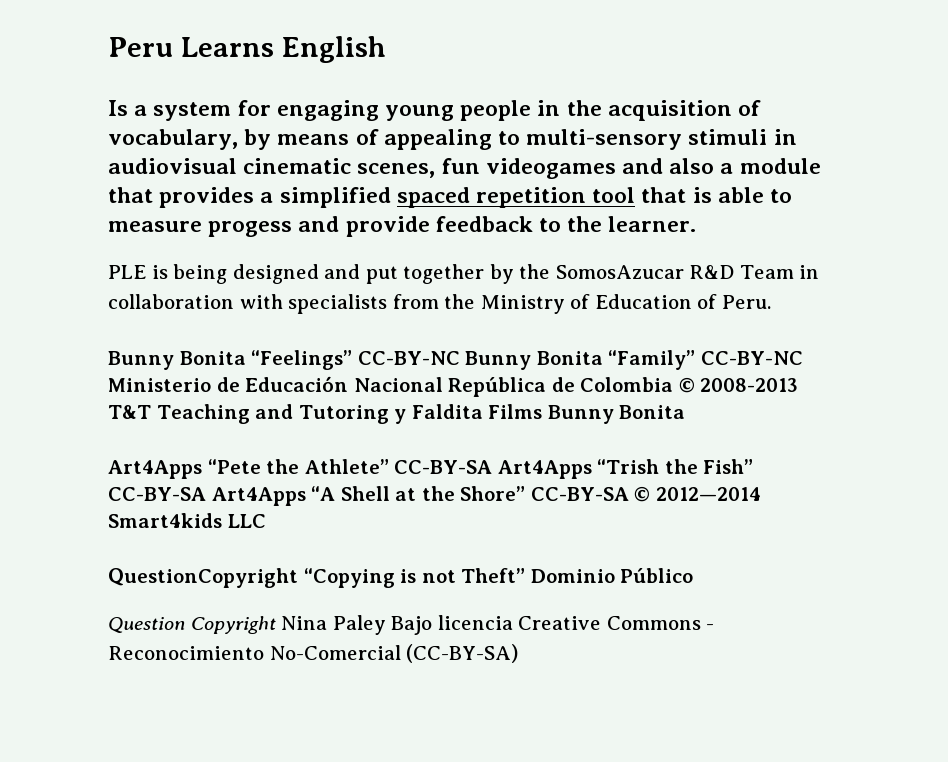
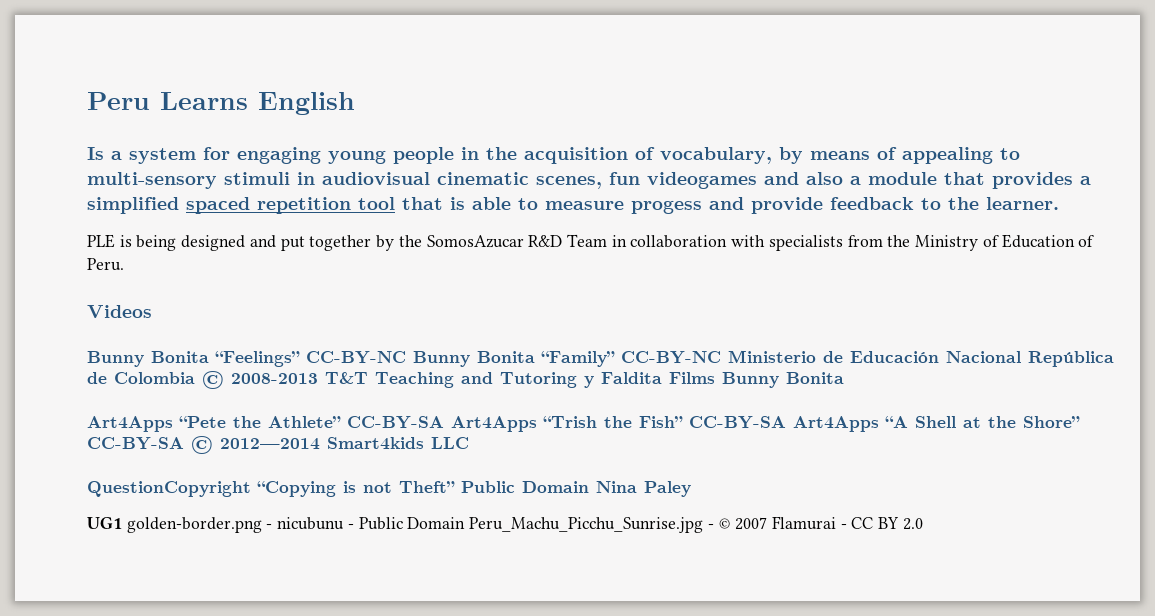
+ Videos
- QuestionCopyright “Copying is not Theft” Dominio Público
- Question Copyright Nina Paley Bajo licencia Creative Commons - Reconocimiento No-Comercial (CC-BY-SA)
+ QuestionCopyright “Copying is not Theft” Public Domain Nina Paley
+ UG1 golden-border.png - nicubunu - Public Domain Peru_Machu_Picchu_Sunrise.jpg - © 2007 Flamurai - CC BY 2.0

